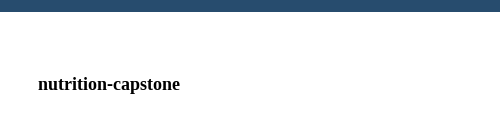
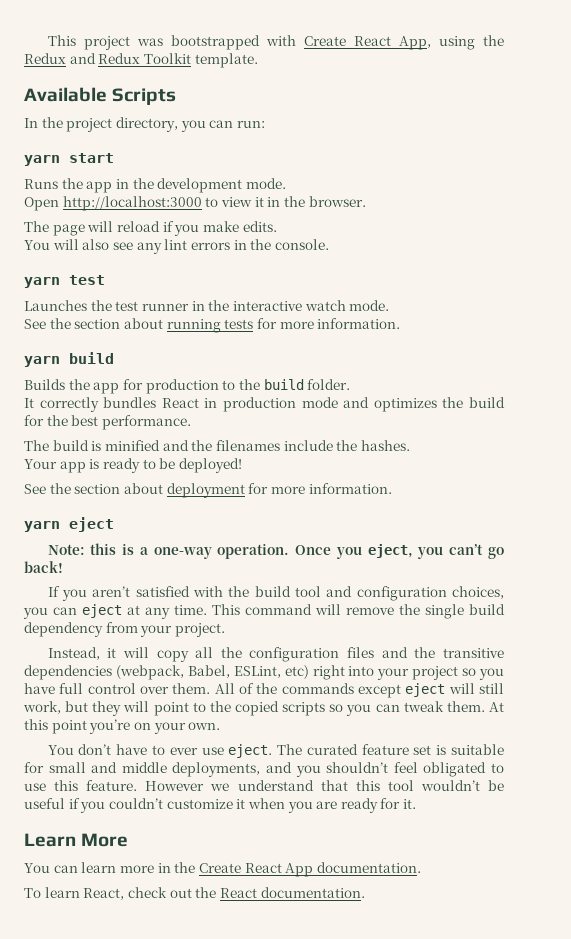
- nutrition-capstone
+ This project was bootstrapped with Create React App, using the Redux and Redux Toolkit template.
+ Available Scripts
+ In the project directory, you can run:
+ yarn start
+ Runs the app in the development mode.
+ Open http://localhost:3000 to view it in the browser.
+ The page will reload if you make edits.
+ You will also see any lint errors in the console.
+ yarn test
+ Launches the test runner in the interactive watch mode.
+ See the section about running tests for more information.
+ yarn build
+ Builds the app for production to the build folder.
+ It correctly bundles React in production mode and optimizes the build for the best performance.
+ The build is minified and the filenames include the hashes.
+ Your app is ready to be deployed!
+ See the section about deployment for more information.
+ yarn eject
+ Note: this is a one-way operation. Once you eject, you can’t go back!
+ If you aren’t satisfied with the build tool and configuration choices, you can eject at any time. This command will remove the single build dependency from your project.
+ Instead, it will copy all the configuration files and the transitive dependencies (webpack, Babel, ESLint, etc) right into your project so you have full control over them. All of the commands except eject will still work, but they will point to the copied scripts so you can tweak them. At this point you’re on your own.
+ You don’t have to ever use eject. The curated feature set is suitable for small and middle deployments, and you shouldn’t feel obligated to use this feature. However we understand that this tool wouldn’t be useful if you couldn’t customize it when you are ready for it.
+ Learn More
+ You can learn more in the Create React App documentation.
+ To learn React, check out the React documentation.

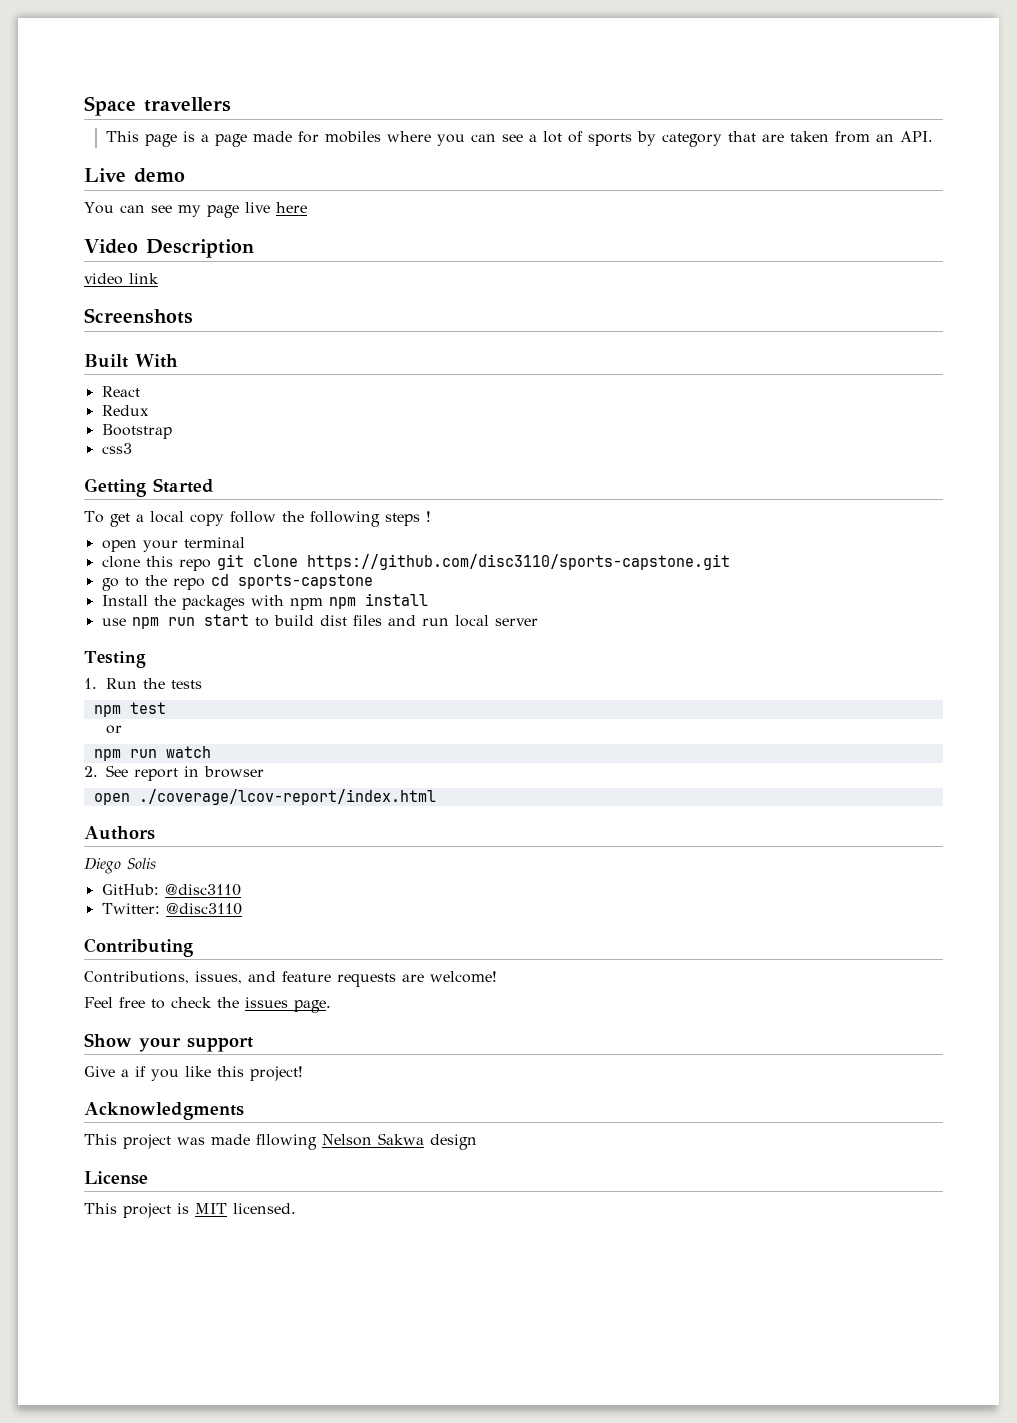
- This project was bootstrapped with Create React App, using the Redux and Redux Toolkit template.
- Available Scripts
- In the project directory, you can run:
- yarn start
- Runs the app in the development mode.
- Open http://localhost:3000 to view it in the browser.
- The page will reload if you make edits.
- You will also see any lint errors in the console.
- yarn test
- Launches the test runner in the interactive watch mode.
- See the section about running tests for more information.
- yarn build
- Builds the app for production to the build folder.
- It correctly bundles React in production mode and optimizes the build for the best performance.
- The build is minified and the filenames include the hashes.
- Your app is ready to be deployed!
- See the section about deployment for more information.
- yarn eject
- Note: this is a one-way operation. Once you eject, you can’t go back!
- If you aren’t satisfied with the build tool and configuration choices, you can eject at any time. This command will remove the single build dependency from your project.
- Instead, it will copy all the configuration files and the transitive dependencies (webpack, Babel, ESLint, etc) right into your project so you have full control over them. All of the commands except eject will still work, but they will point to the copied scripts so you can tweak them. At this point you’re on your own.
- You don’t have to ever use eject. The curated feature set is suitable for small and middle deployments, and you shouldn’t feel obligated to use this feature. However we understand that this tool wouldn’t be useful if you couldn’t customize it when you are ready for it.
- Learn More
- You can learn more in the Create React App documentation.
- To learn React, check out the React documentation.
+ Space travellers
+ This page is a page made for mobiles where you can see a lot of sports by category that are taken from an API.
+ Live demo
+ You can see my page live here
+ Video Description
+ video link
+ Screenshots
+ Built With
+ React
+ Redux
+ Bootstrap
+ css3
+ Getting Started
+ To get a local copy follow the following steps !
+ open your terminal
+ clone this repo git clone https://github.com/disc3110/sports-capstone.git
+ go to the repo cd sports-capstone
+ Install the packages with npm npm install
+ use npm run start to build dist files and run local server
+ Testing
+ 1. Run the tests
+ npm test
+ or
+ npm run watch
+ 2. See report in browser
+ open ./coverage/lcov-report/index.html
+ Authors
+ Diego Solis
+ GitHub: @disc3110
+ Twitter: @disc3110
+ Contributing
+ Contributions, issues, and feature requests are welcome!
+ Feel free to check the issues page.
+ Show your support
+ Give a if you like this project!
+ Acknowledgments
+ This project was made fllowing Nelson Sakwa design
+ License
+ This project is MIT licensed.

